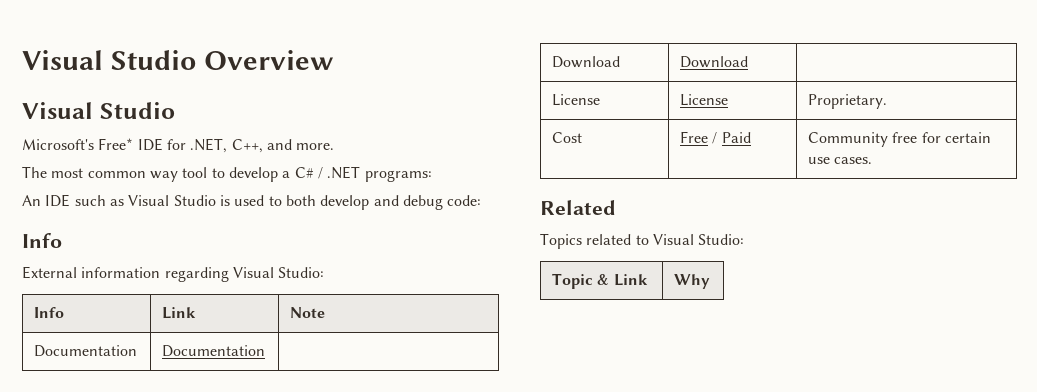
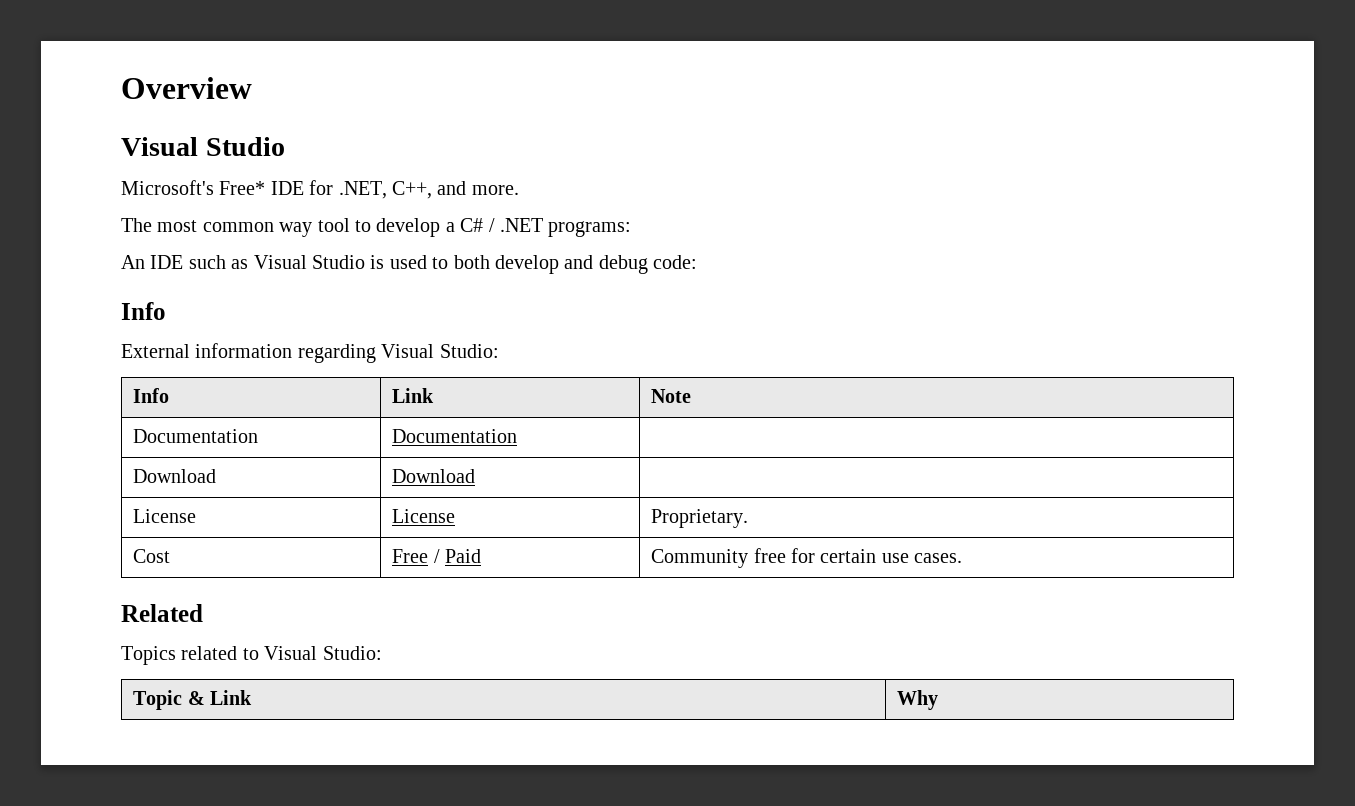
- Visual Studio Overview
+ Overview

